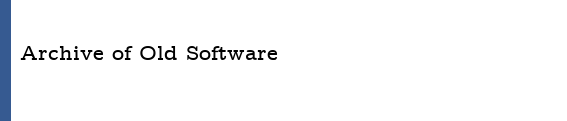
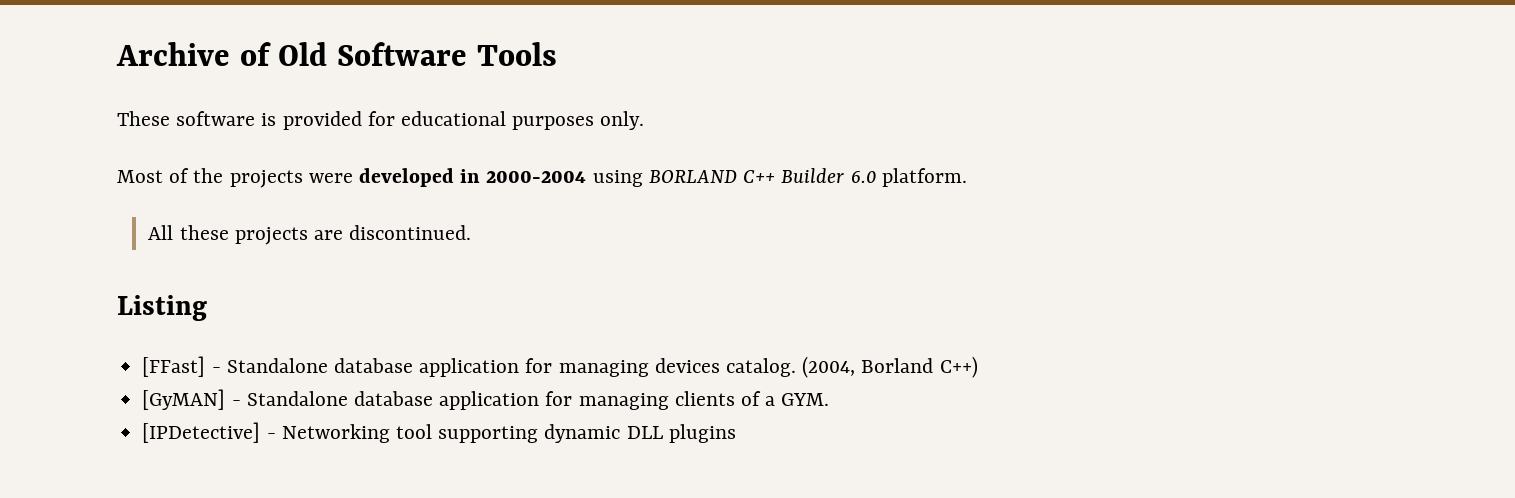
- Archive of Old Software
+ Archive of Old Software Tools
+ These software is provided for educational purposes only.
+ Most of the projects were developed in 2000-2004 using BORLAND C++ Builder 6.0 platform.
+ All these projects are discontinued.
+ Listing
+ [FFast] - Standalone database application for managing devices catalog. (2004, Borland C++)
+ [GyMAN] - Standalone database application for managing clients of a GYM.
+ [IPDetective] - Networking tool supporting dynamic DLL plugins

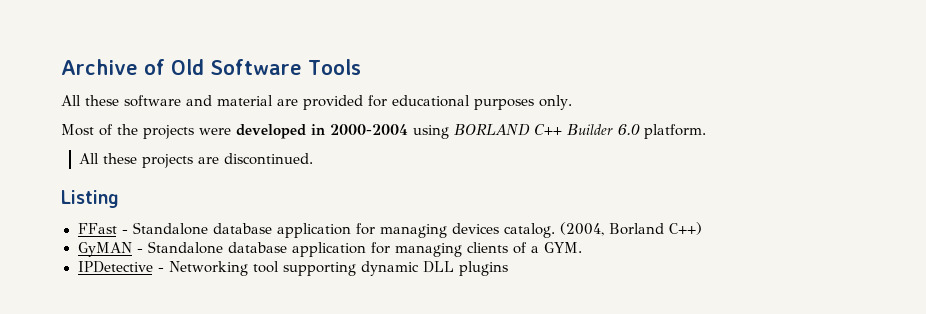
- These software is provided for educational purposes only.
+ All these software and material are provided for educational purposes only.
- [FFast] - Standalone database application for managing devices catalog.
+ FFast - Standalone database application for managing devices catalog.
- [GyMAN] - Standalone database application for managing clients of a GYM.
+ GyMAN - Standalone database application for managing clients of a GYM.
- [IPDetective] - Networking tool supporting dynamic DLL plugins
+ IPDetective - Networking tool supporting dynamic DLL plugins

